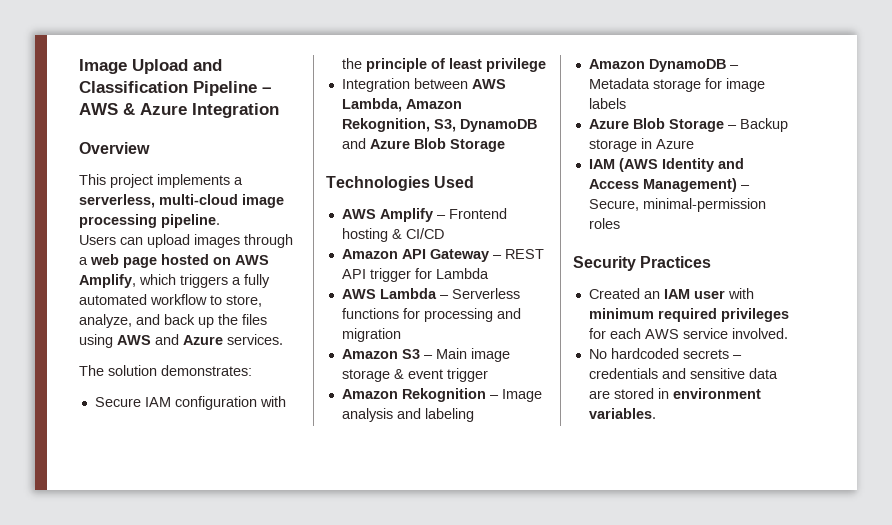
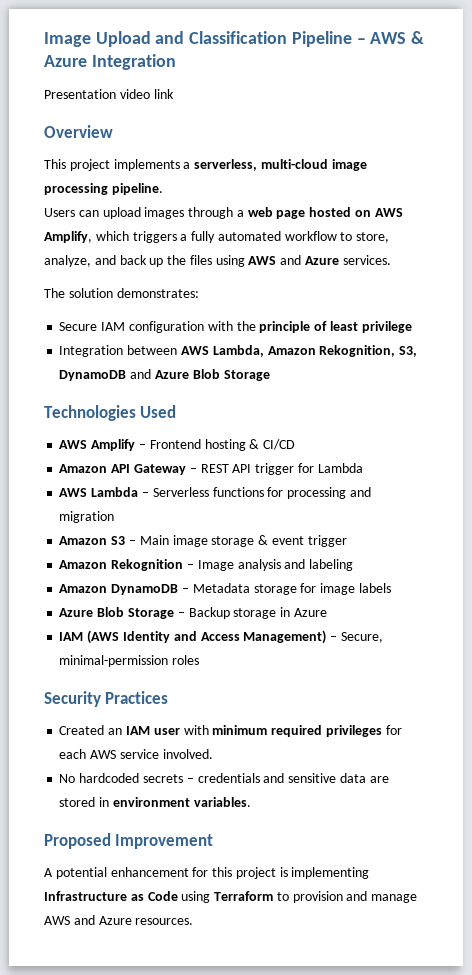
+ Presentation video link
+ Proposed Improvement
+ A potential enhancement for this project is implementing Infrastructure as Code using Terraform to provision and manage AWS and Azure resources.

